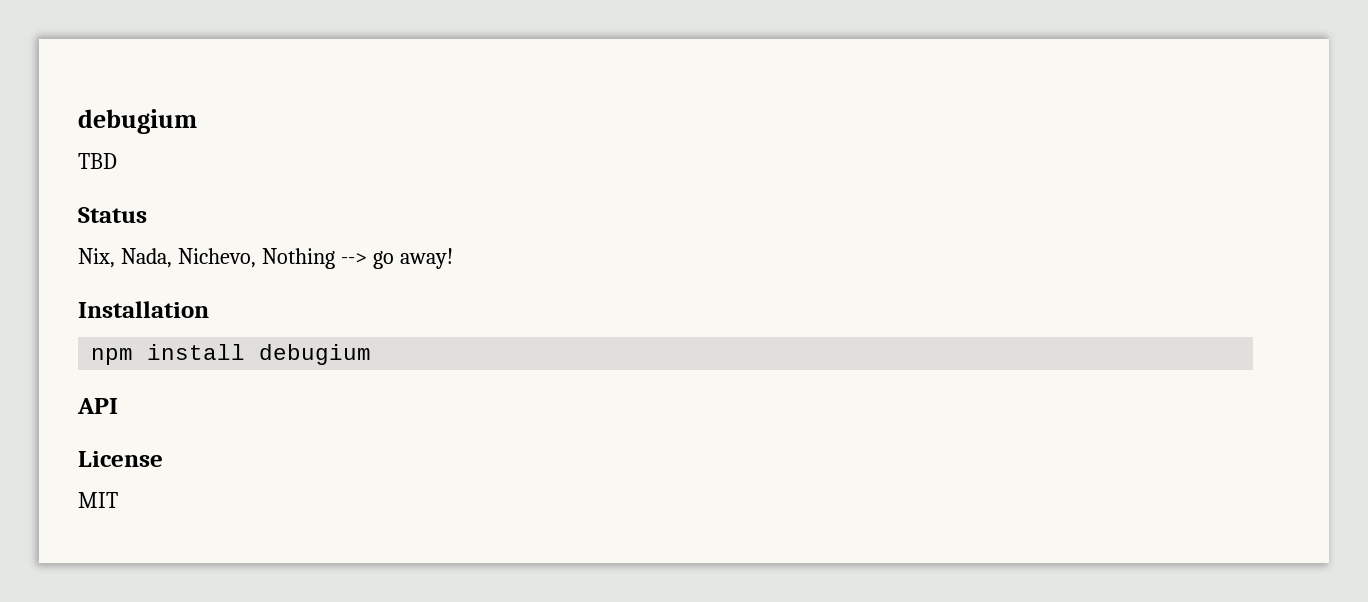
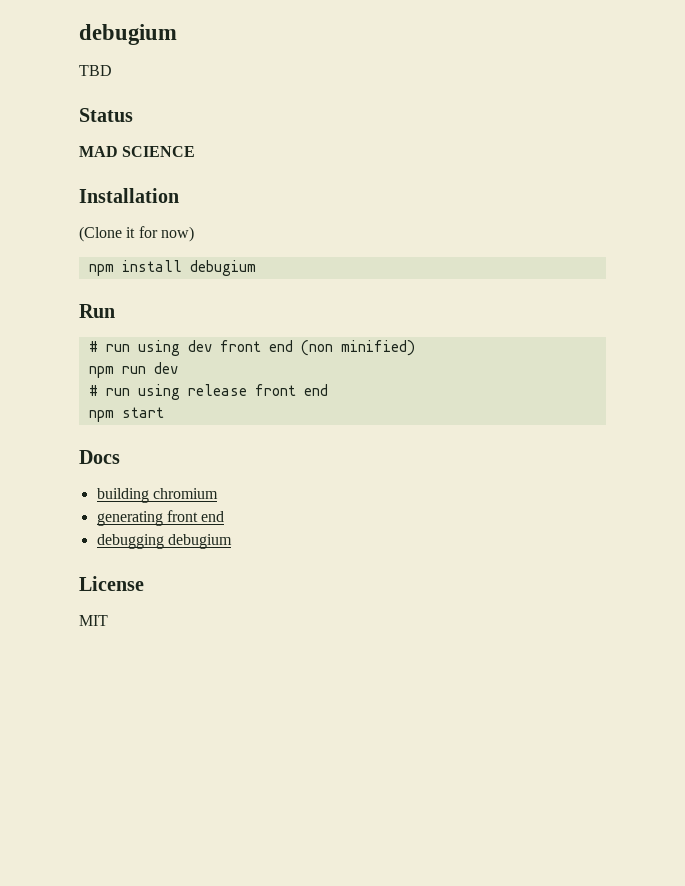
- Nix, Nada, Nichevo, Nothing --> go away!
+ MAD SCIENCE
  Installation
+ (Clone it for now)
  npm install debugium
- API
+ Run
+ # run using dev front end (non minified)
+ npm run dev
+ # run using release front end
+ npm start
+ Docs
+ building chromium
+ generating front end
+ debugging debugium

